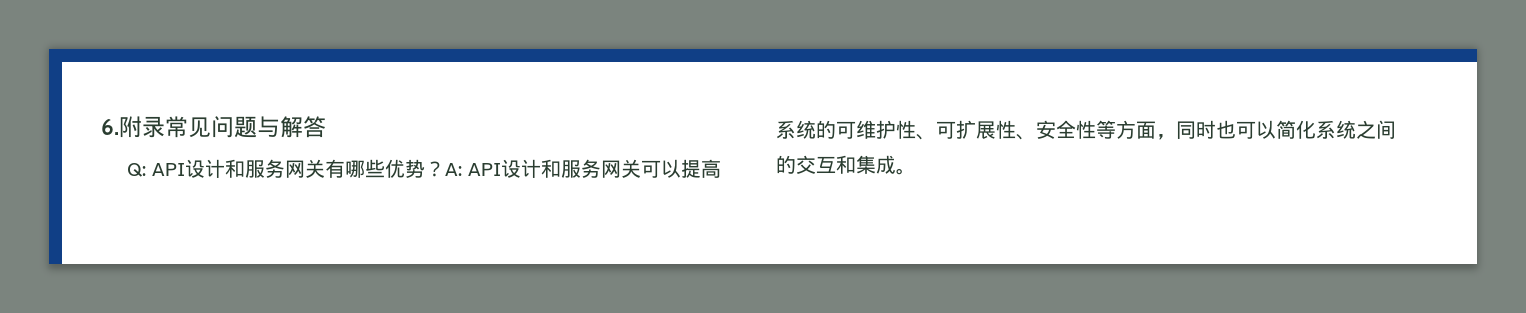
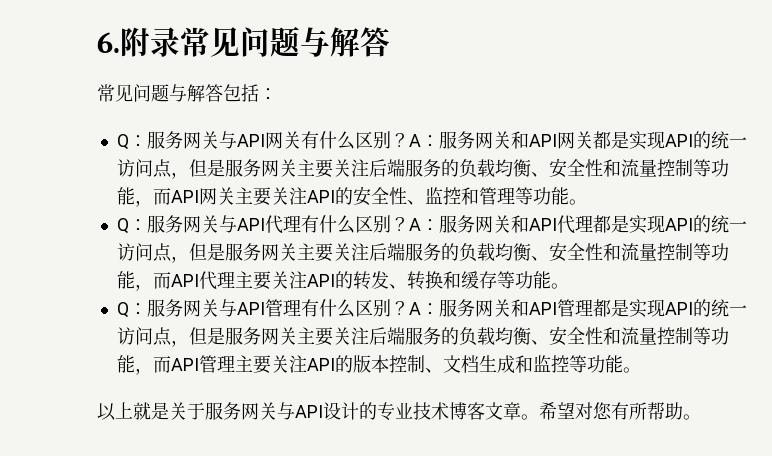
- Q: API设计和服务网关有哪些优势？A: API设计和服务网关可以提高系统的可维护性、可扩展性、安全性等方面，同时也可以简化系统之间的交互和集成。
+ 常见问题与解答包括：
+ Q：服务网关与API网关有什么区别？A：服务网关和API网关都是实现API的统一访问点，但是服务网关主要关注后端服务的负载均衡、安全性和流量控制等功能，而API网关主要关注API的安全性、监控和管理等功能。
+ Q：服务网关与API代理有什么区别？A：服务网关和API代理都是实现API的统一访问点，但是服务网关主要关注后端服务的负载均衡、安全性和流量控制等功能，而API代理主要关注API的转发、转换和缓存等功能。
+ Q：服务网关与API管理有什么区别？A：服务网关和API管理都是实现API的统一访问点，但是服务网关主要关注后端服务的负载均衡、安全性和流量控制等功能，而API管理主要关注API的版本控制、文档生成和监控等功能。
+ 以上就是关于服务网关与API设计的专业技术博客文章。希望对您有所帮助。

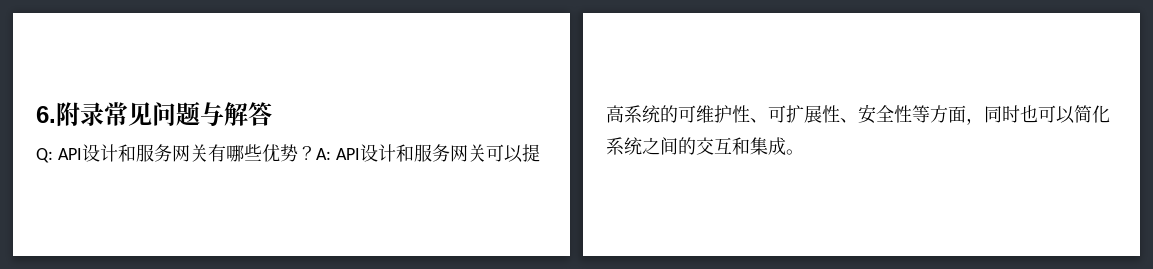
- 常见问题与解答包括：
- Q：服务网关与API网关有什么区别？A：服务网关和API网关都是实现API的统一访问点，但是服务网关主要关注后端服务的负载均衡、安全性和流量控制等功能，而API网关主要关注API的安全性、监控和管理等功能。
- Q：服务网关与API代理有什么区别？A：服务网关和API代理都是实现API的统一访问点，但是服务网关主要关注后端服务的负载均衡、安全性和流量控制等功能，而API代理主要关注API的转发、转换和缓存等功能。
- Q：服务网关与API管理有什么区别？A：服务网关和API管理都是实现API的统一访问点，但是服务网关主要关注后端服务的负载均衡、安全性和流量控制等功能，而API管理主要关注API的版本控制、文档生成和监控等功能。
- 以上就是关于服务网关与API设计的专业技术博客文章。希望对您有所帮助。
+ Q: API设计和服务网关有哪些优势？A: API设计和服务网关可以提高系统的可维护性、可扩展性、安全性等方面，同时也可以简化系统之间的交互和集成。

